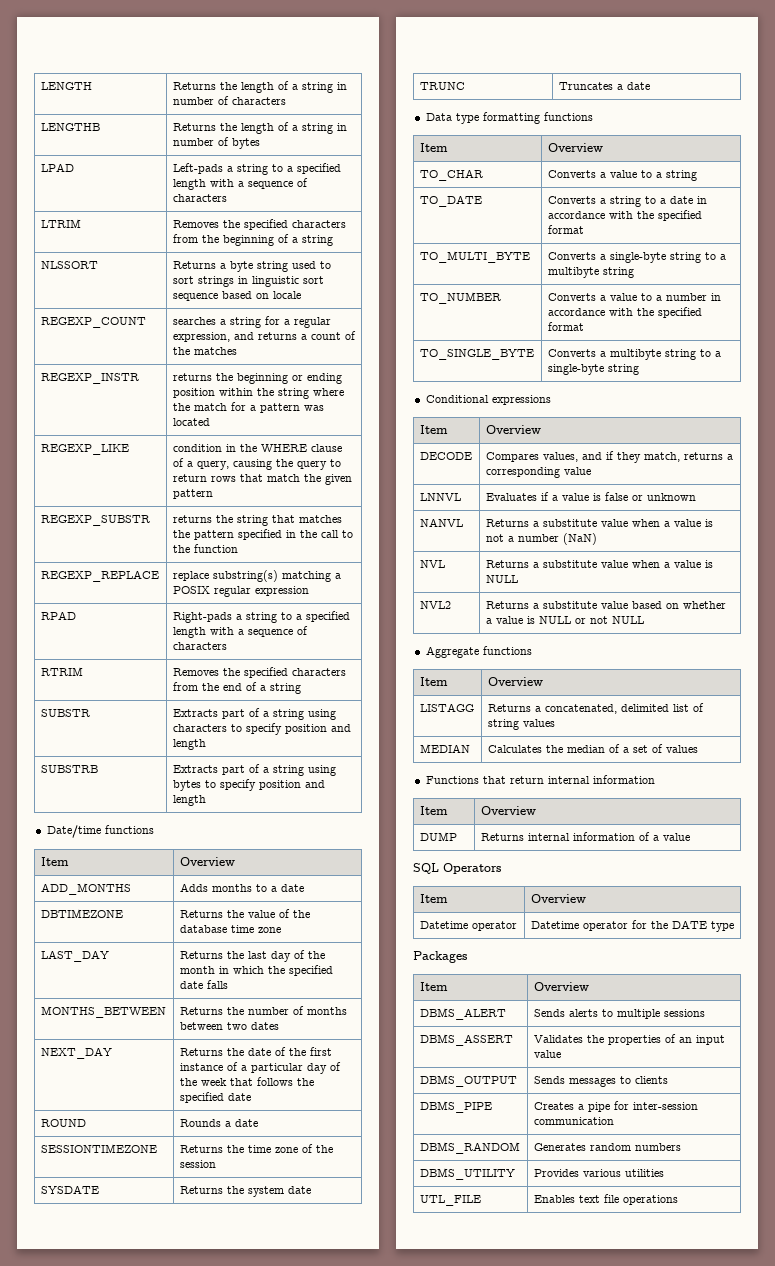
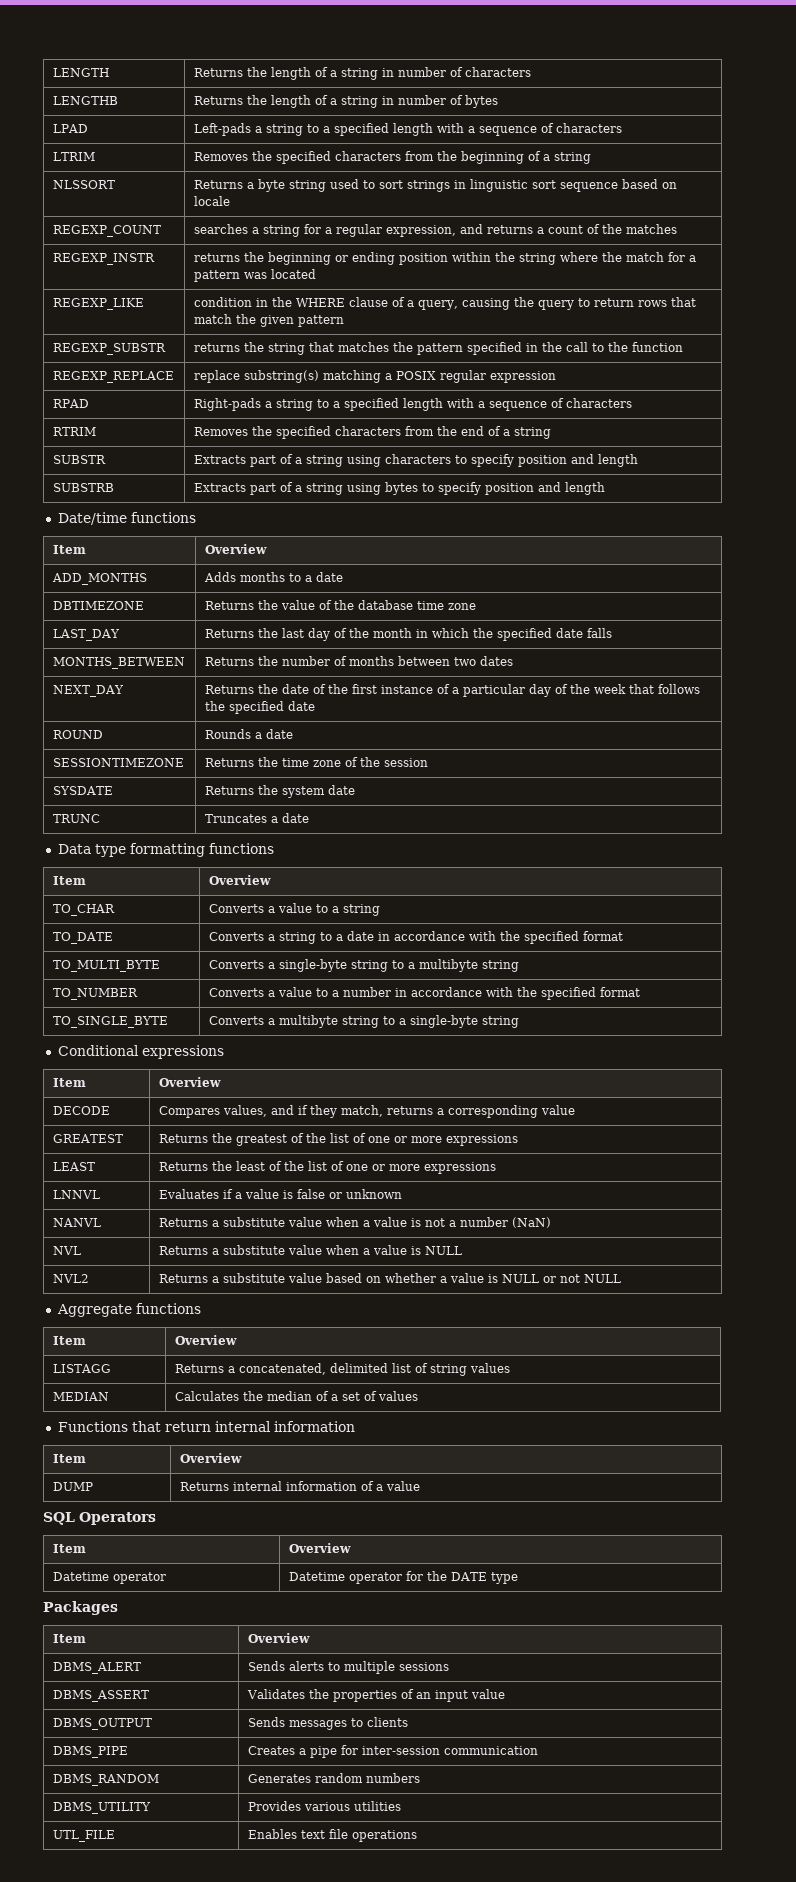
+ GREATEST | Returns the greatest of the list of one or more expressions
+ LEAST | Returns the least of the list of one or more expressions

